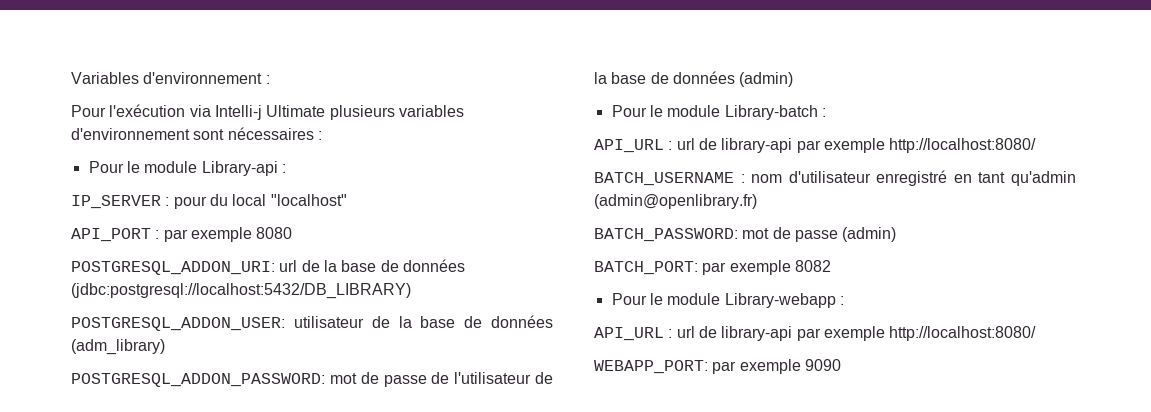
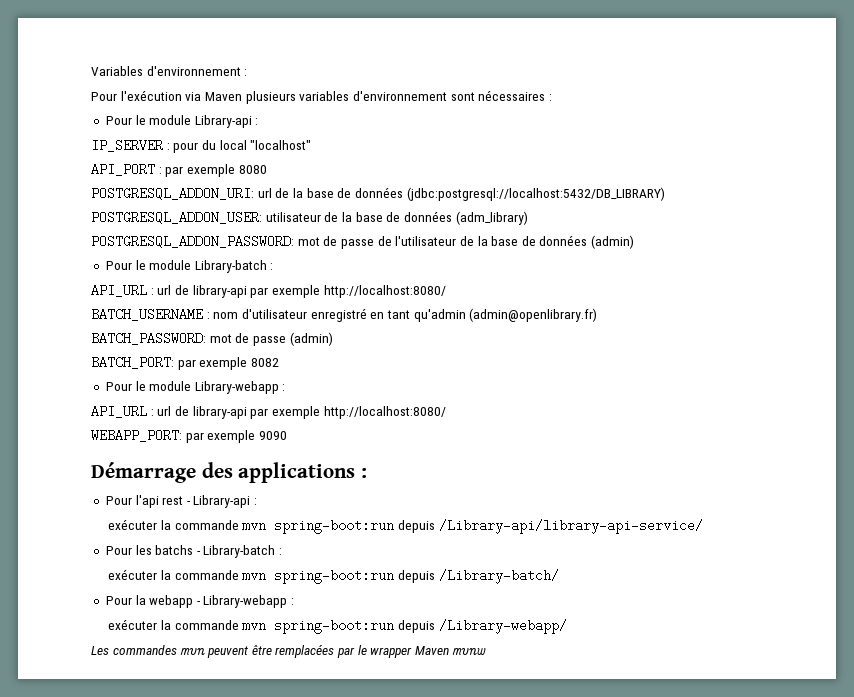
- Pour l'exécution via Intelli-j Ultimate plusieurs variables d'environnement sont nécessaires :
+ Pour l'exécution via Maven plusieurs variables d'environnement sont nécessaires :
+ Démarrage des applications :
+ Pour l'api rest - Library-api :
+ exécuter la commande mvn spring-boot:run depuis /Library-api/library-api-service/
+ Pour les batchs - Library-batch :
+ exécuter la commande mvn spring-boot:run depuis /Library-batch/
+ Pour la webapp - Library-webapp :
+ exécuter la commande mvn spring-boot:run depuis /Library-webapp/
+ Les commandes mvn peuvent être remplacées par le wrapper Maven mvnw

